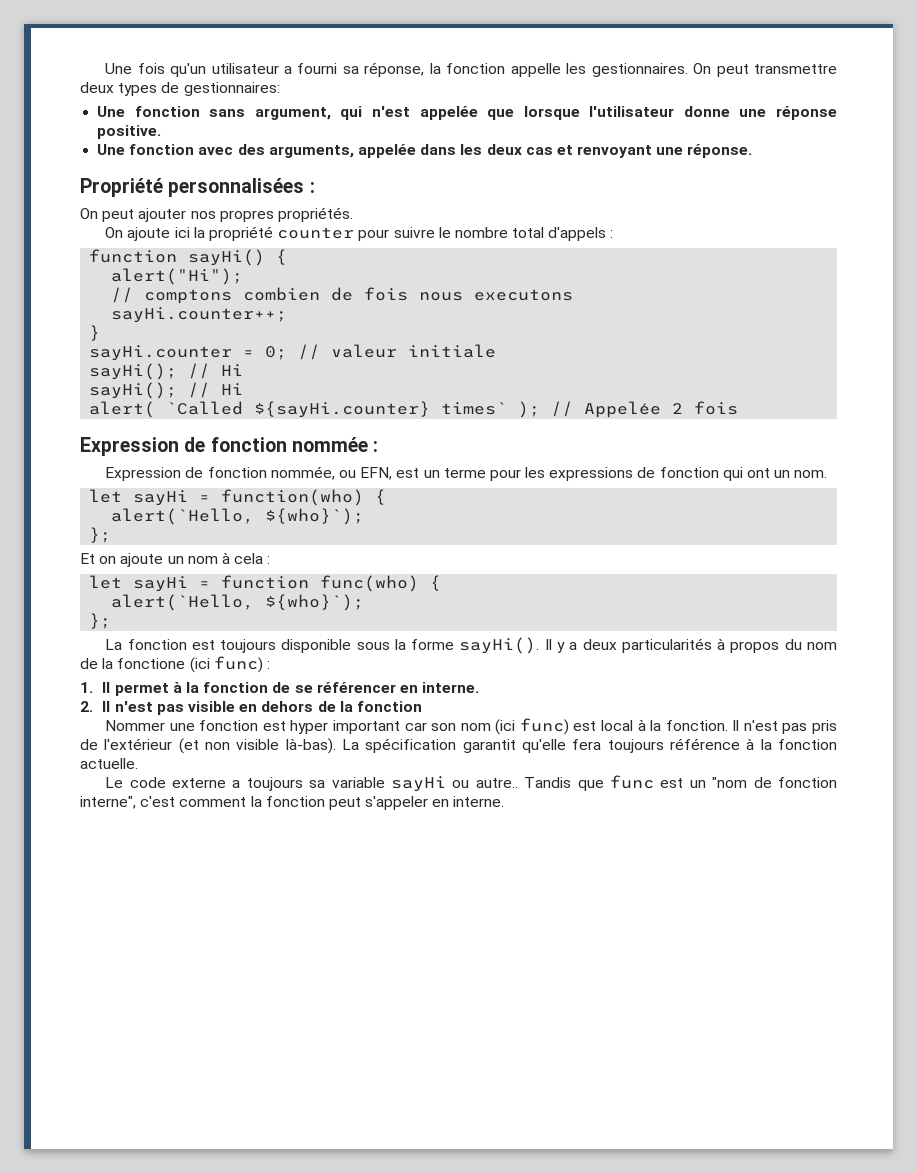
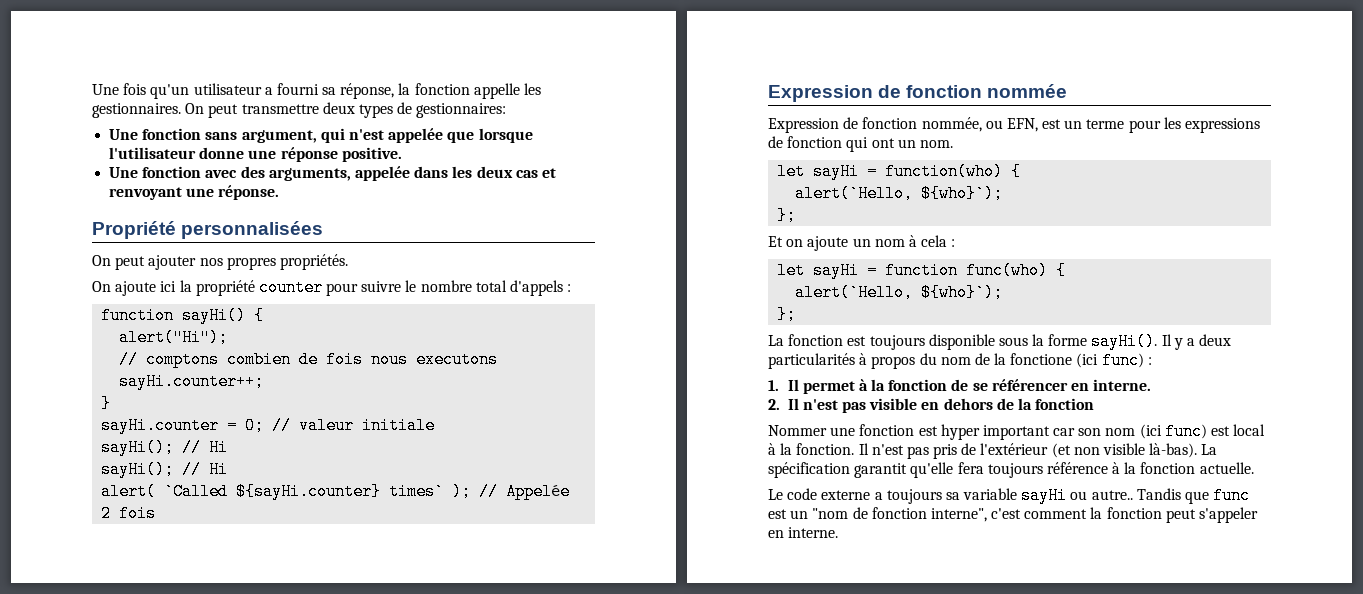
- Propriété personnalisées :
+ Propriété personnalisées
- Expression de fonction nommée :
+ Expression de fonction nommée

